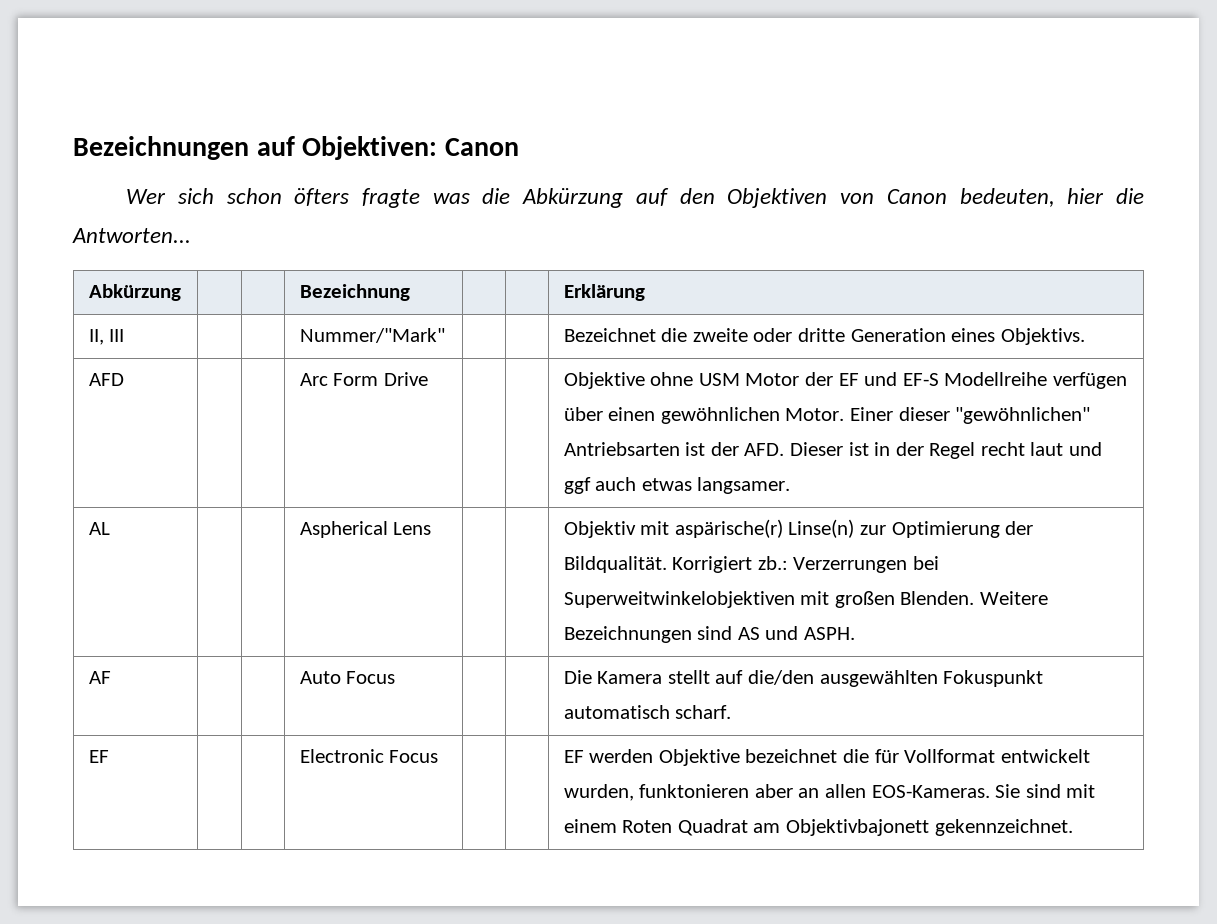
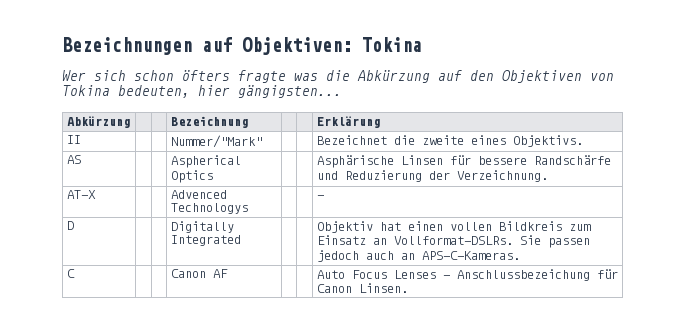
- Bezeichnungen auf Objektiven: Canon
+ Bezeichnungen auf Objektiven: Tokina
- Wer sich schon öfters fragte was die Abkürzung auf den Objektiven von Canon bedeuten, hier die Antworten...
+ Wer sich schon öfters fragte was die Abkürzung auf den Objektiven von Tokina bedeuten, hier gängigsten...
- II, III | | | Nummer/"Mark" | | | Bezeichnet die zweite oder dritte Generation eines Objektivs.
+ II | | | Nummer/"Mark" | | | Bezeichnet die zweite eines Objektivs.
- AFD | | | Arc Form Drive | | | Objektive ohne USM Motor der EF und EF-S Modellreihe verfügen über einen gewöhnlichen Motor. Einer dieser "gewöhnlichen" Antriebsarten ist der AFD. Dieser ist in der Regel recht laut und ggf auch etwas langsamer.
- AL | | | Aspherical Lens | | | Objektiv mit aspärische(r) Linse(n) zur Optimierung der Bildqualität. Korrigiert zb.: Verzerrungen bei Superweitwinkelobjektiven mit großen Blenden. Weitere Bezeichnungen sind AS und ASPH.
- AF | | | Auto Focus | | | Die Kamera stellt auf die/den ausgewählten Fokuspunkt automatisch scharf.
- EF | | | Electronic Focus | | | EF werden Objektive bezeichnet die für Vollformat entwickelt wurden, funktonieren aber an allen EOS-Kameras. Sie sind mit einem Roten Quadrat am Objektivbajonett gekennzeichnet.
+ AS | | | Aspherical Optics | | | Asphärische Linsen für bessere Randschärfe und Reduzierung der Verzeichnung.
+ AT-X | | | Advenced Technologys | | | -
+ D | | | Digitally Integrated | | | Objektiv hat einen vollen Bildkreis zum Einsatz an Vollformat-DSLRs. Sie passen jedoch auch an APS-C-Kameras.
+ C | | | Canon AF | | | Auto Focus Lenses - Anschlussbezeichung für Canon Linsen.

